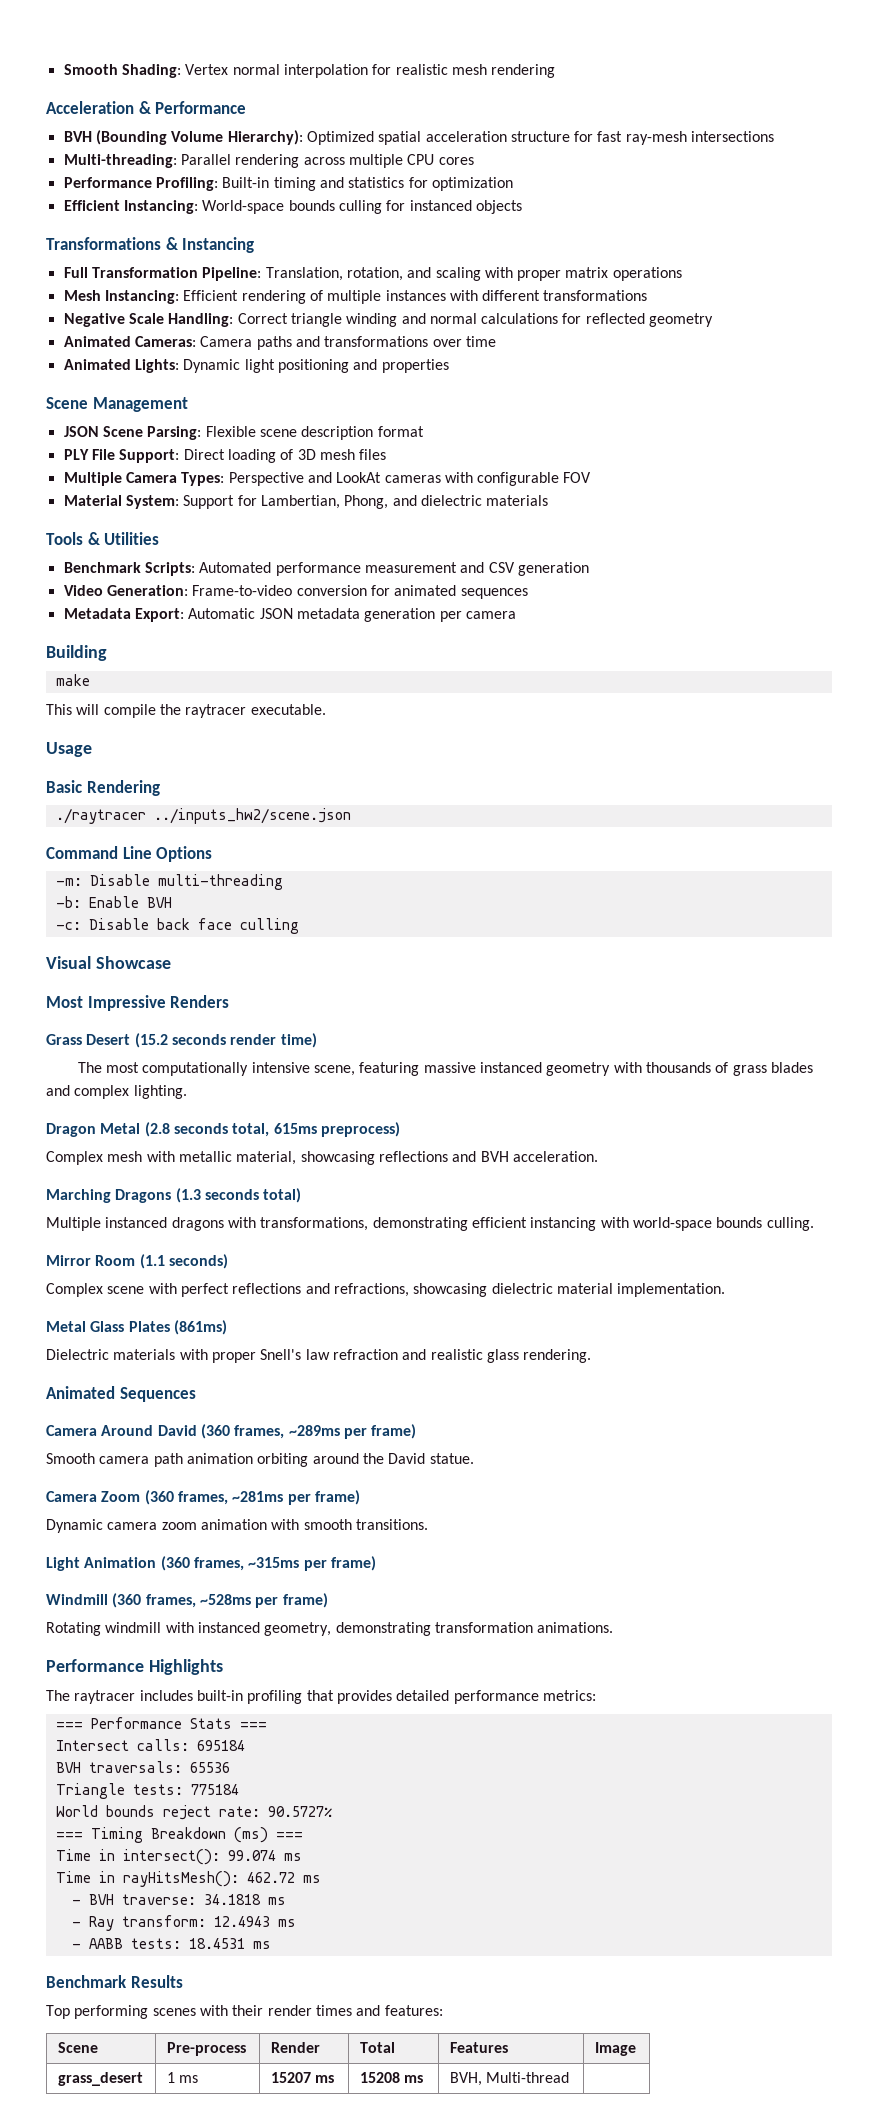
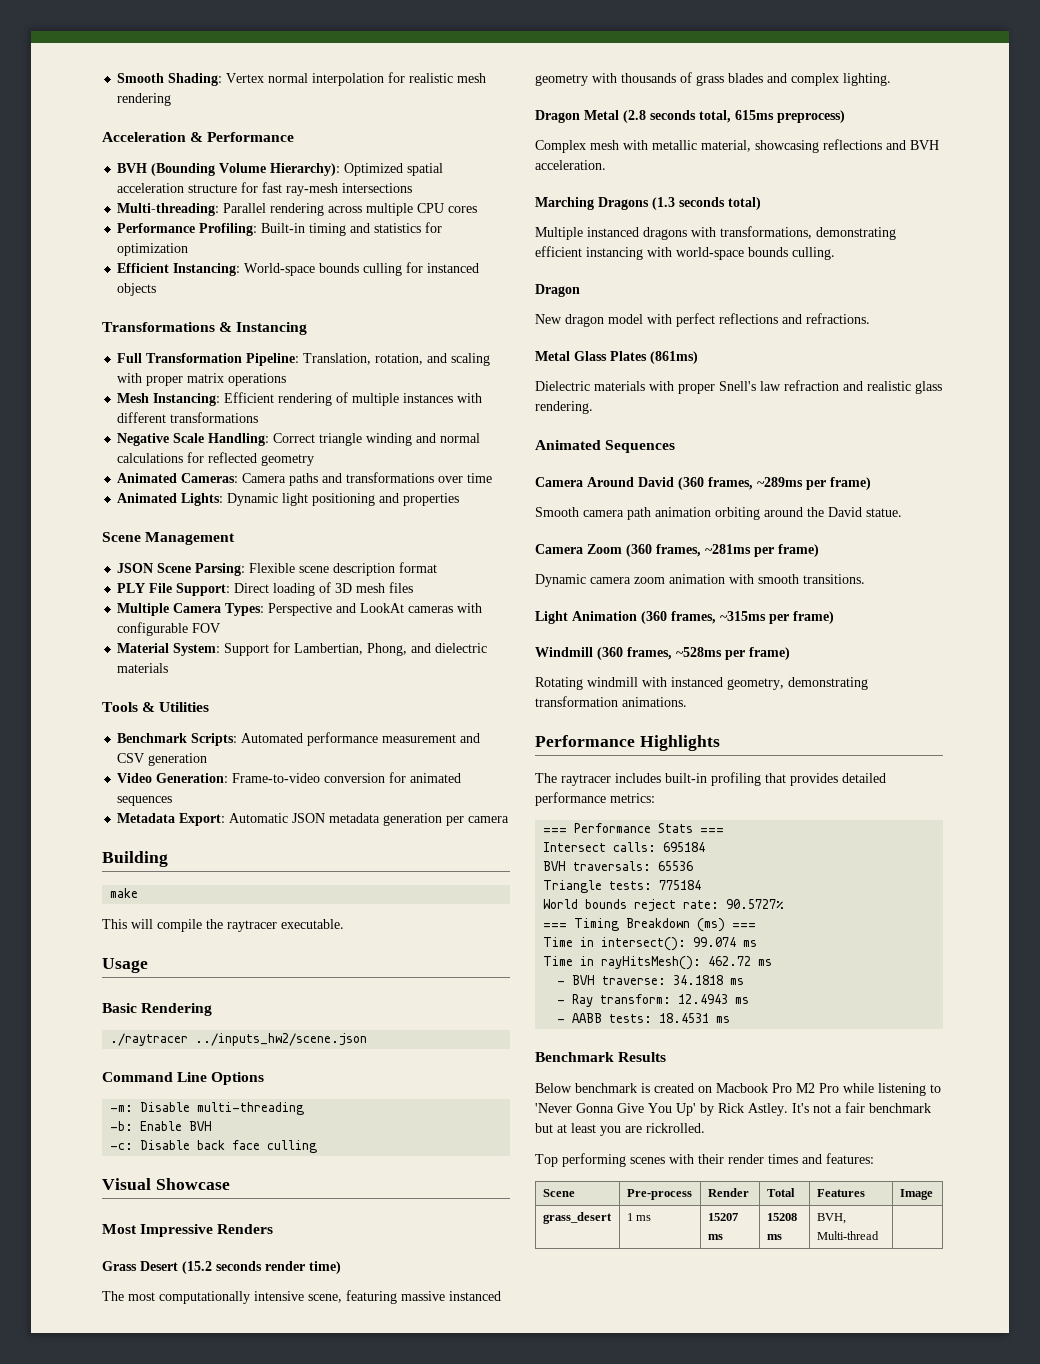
  Multiple instanced dragons with transformations, demonstrating efficient instancing with world-space bounds culling.
- Mirror Room (1.1 seconds)
- Complex scene with perfect reflections and refractions, showcasing dielectric material implementation.
+ Dragon
+ New dragon model with perfect reflections and refractions.
+ Below benchmark is created on Macbook Pro M2 Pro while listening to 'Never Gonna Give You Up' by Rick Astley. It's not a fair benchmark but at least you are rickrolled.

